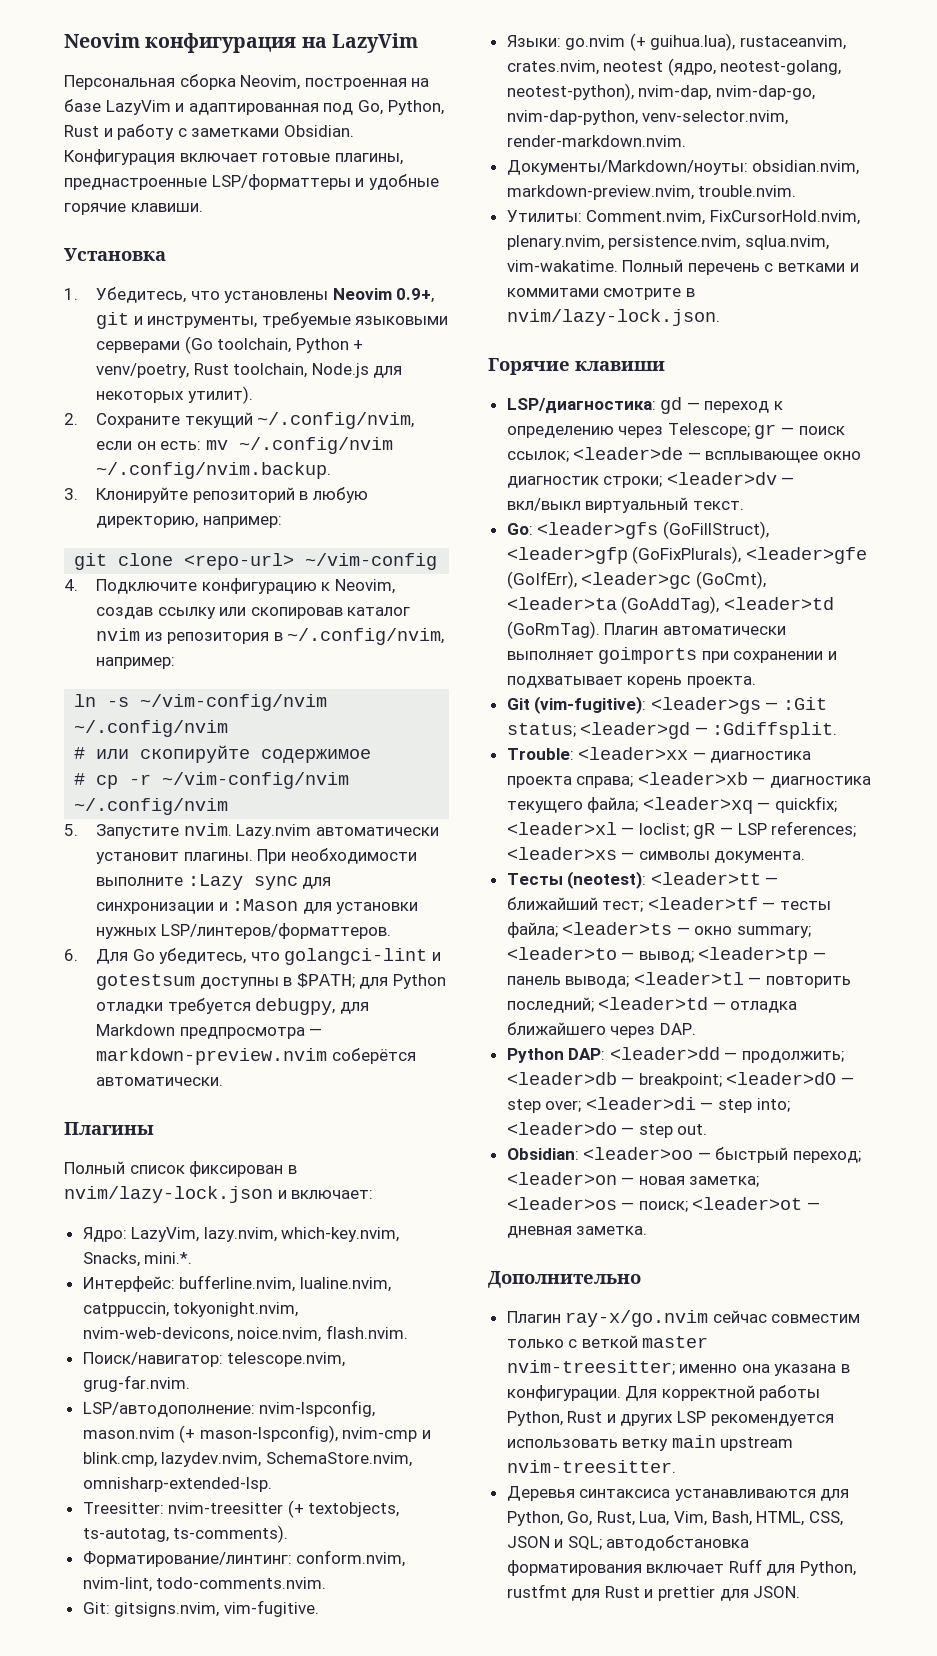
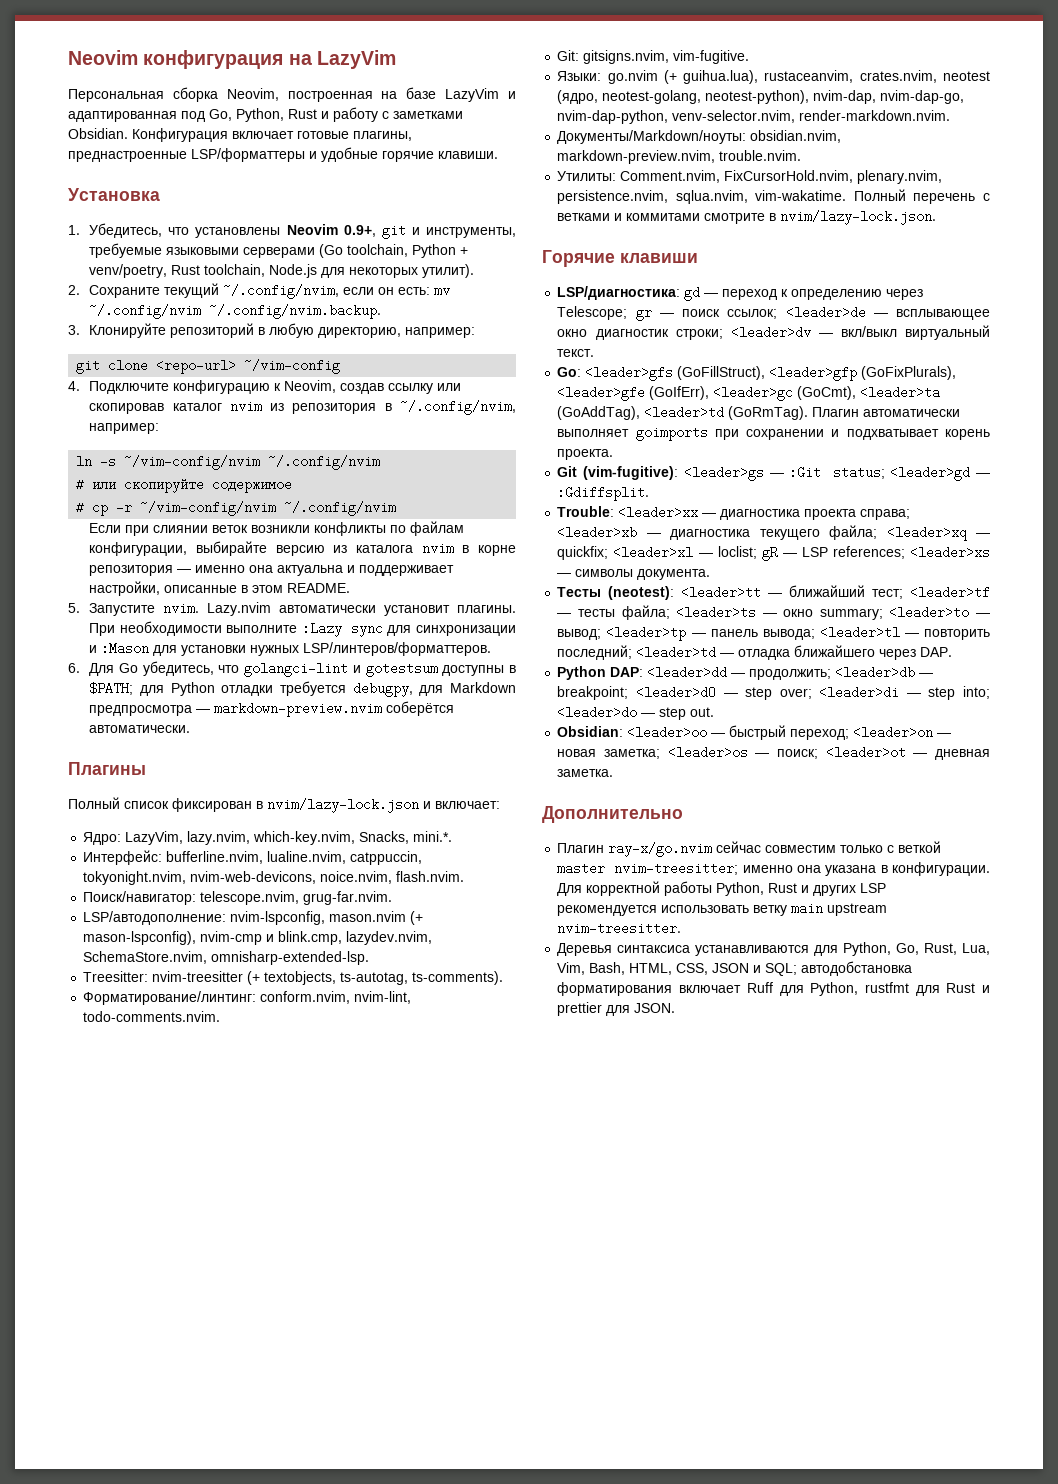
+ Если при слиянии веток возникли конфликты по файлам конфигурации, выбирайте версию из каталога nvim в корне репозитория — именно она актуальна и поддерживает настройки, описанные в этом README.

